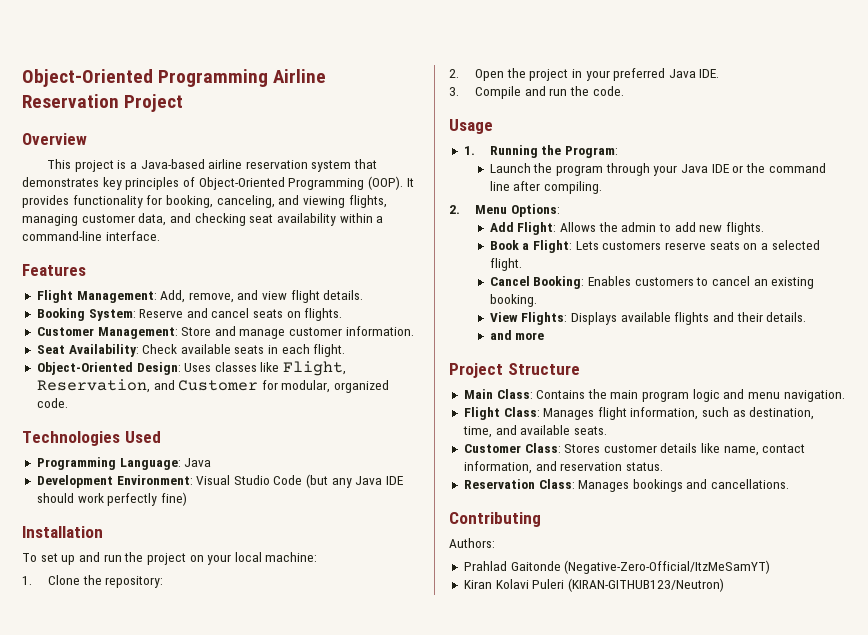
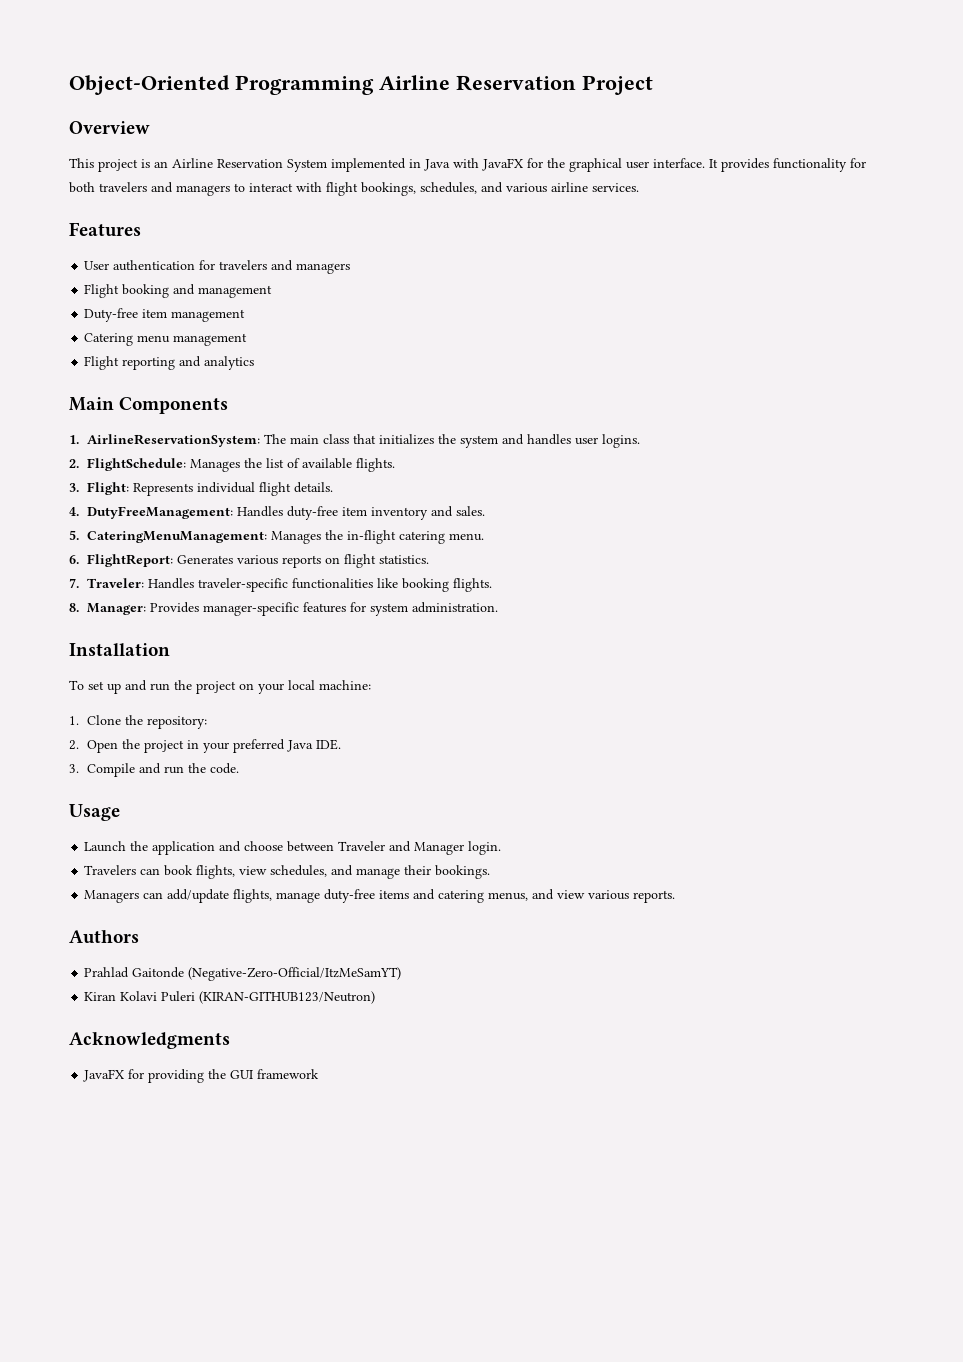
- This project is a Java-based airline reservation system that demonstrates key principles of Object-Oriented Programming (OOP). It provides functionality for booking, canceling, and viewing flights, managing customer data, and checking seat availability within a command-line interface.
+ This project is an Airline Reservation System implemented in Java with JavaFX for the graphical user interface. It provides functionality for both travelers and managers to interact with flight bookings, schedules, and various airline services.
  Features
- Flight Management: Add, remove, and view flight details.
- Booking System: Reserve and cancel seats on flights.
- Customer Management: Store and manage customer information.
- Seat Availability: Check available seats in each flight.
- Object-Oriented Design: Uses classes like Flight, Reservation, and Customer for modular, organized code.
- Technologies Used
- Programming Language: Java
- Development Environment: Visual Studio Code (but any Java IDE should work perfectly fine)
+ User authentication for travelers and managers
+ Flight booking and management
+ Duty-free item management
+ Catering menu management
+ Flight reporting and analytics
+ Main Components
+ 1. AirlineReservationSystem: The main class that initializes the system and handles user logins.
+ 2. FlightSchedule: Manages the list of available flights.
+ 3. Flight: Represents individual flight details.
+ 4. DutyFreeManagement: Handles duty-free item inventory and sales.
+ 5. CateringMenuManagement: Manages the in-flight catering menu.
+ 6. FlightReport: Generates various reports on flight statistics.
+ 7. Traveler: Handles traveler-specific functionalities like booking flights.
+ 8. Manager: Provides manager-specific features for system administration.
- 1. Running the Program:
- Launch the program through your Java IDE or the command line after compiling.
- 2. Menu Options:
- Add Flight: Allows the admin to add new flights.
- Book a Flight: Lets customers reserve seats on a selected flight.
- Cancel Booking: Enables customers to cancel an existing booking.
- View Flights: Displays available flights and their details.
- and more
- Project Structure
- Main Class: Contains the main program logic and menu navigation.
- Flight Class: Manages flight information, such as destination, time, and available seats.
- Customer Class: Stores customer details like name, contact information, and reservation status.
- Reservation Class: Manages bookings and cancellations.
- Contributing
- Authors:
+ Launch the application and choose between Traveler and Manager login.
+ Travelers can book flights, view schedules, and manage their bookings.
+ Managers can add/update flights, manage duty-free items and catering menus, and view various reports.
+ Authors
+ Acknowledgments
+ JavaFX for providing the GUI framework

